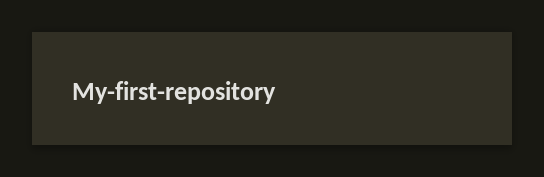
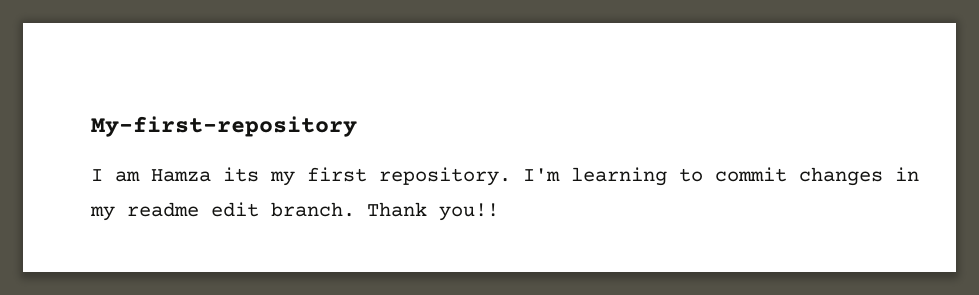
+ I am Hamza its my first repository. I'm learning to commit changes in my readme edit branch. Thank you!!

